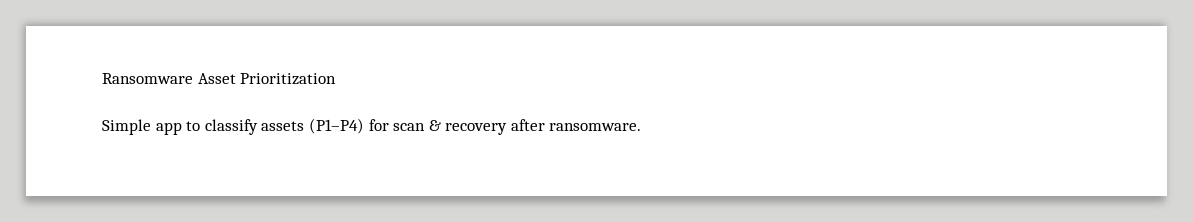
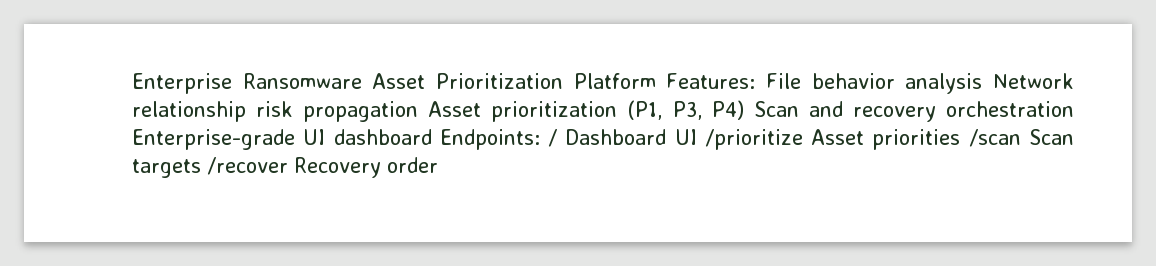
- Ransomware Asset Prioritization
- Simple app to classify assets (P1–P4) for scan & recovery after ransomware.
+ Enterprise Ransomware Asset Prioritization Platform Features: File behavior analysis Network relationship risk propagation Asset prioritization (P1, P3, P4) Scan and recovery orchestration Enterprise-grade UI dashboard Endpoints: / Dashboard UI /prioritize Asset priorities /scan Scan targets /recover Recovery order

